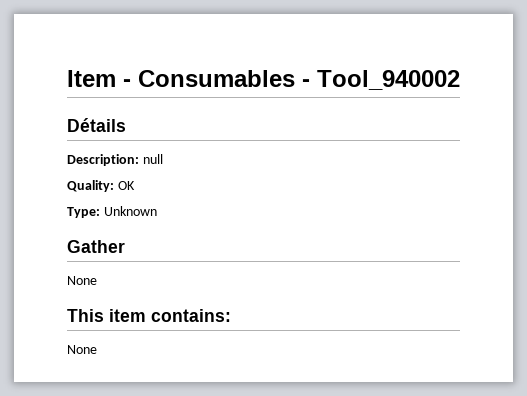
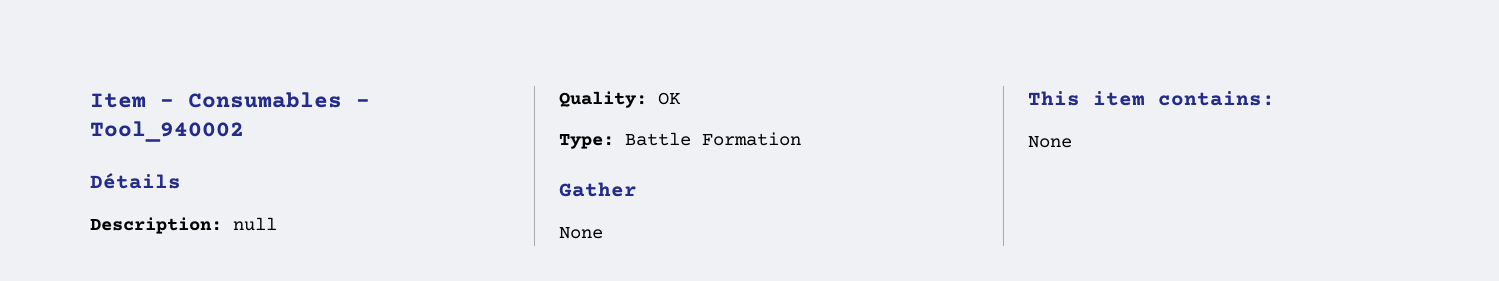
- Type: Unknown
+ Type: Battle Formation

